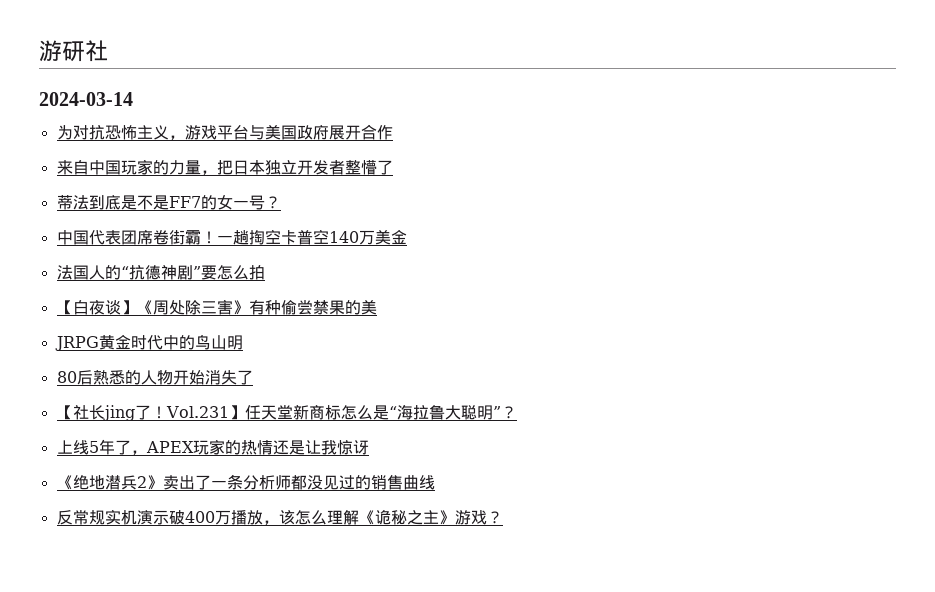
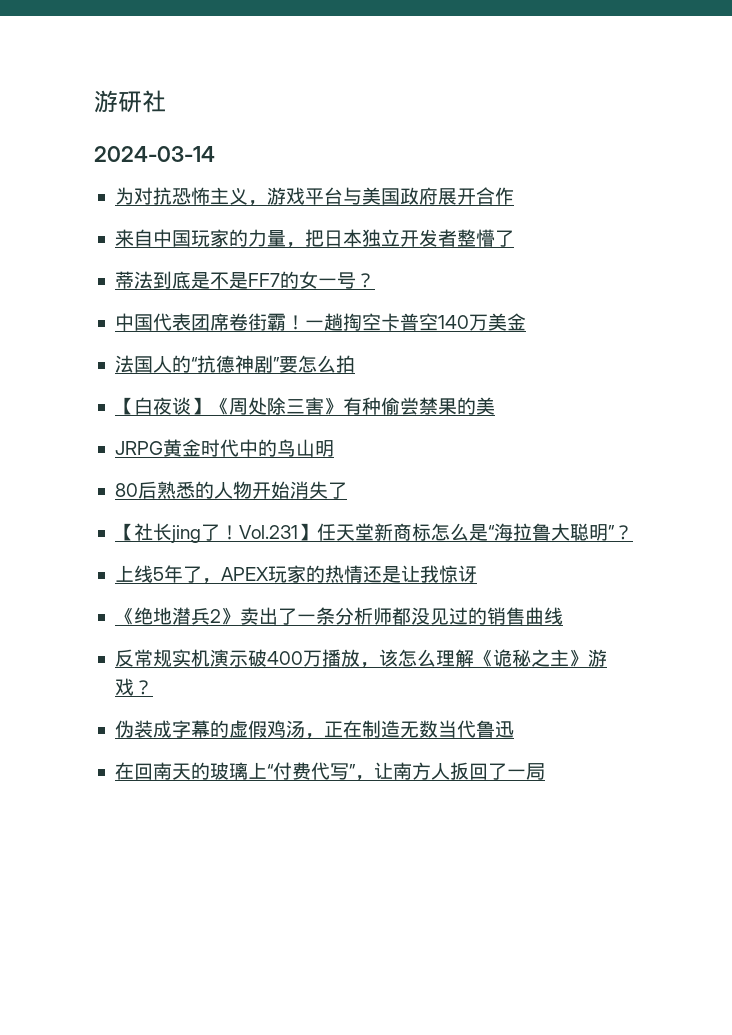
+ 伪装成字幕的虚假鸡汤，正在制造无数当代鲁迅
+ 在回南天的玻璃上“付费代写”，让南方人扳回了一局

